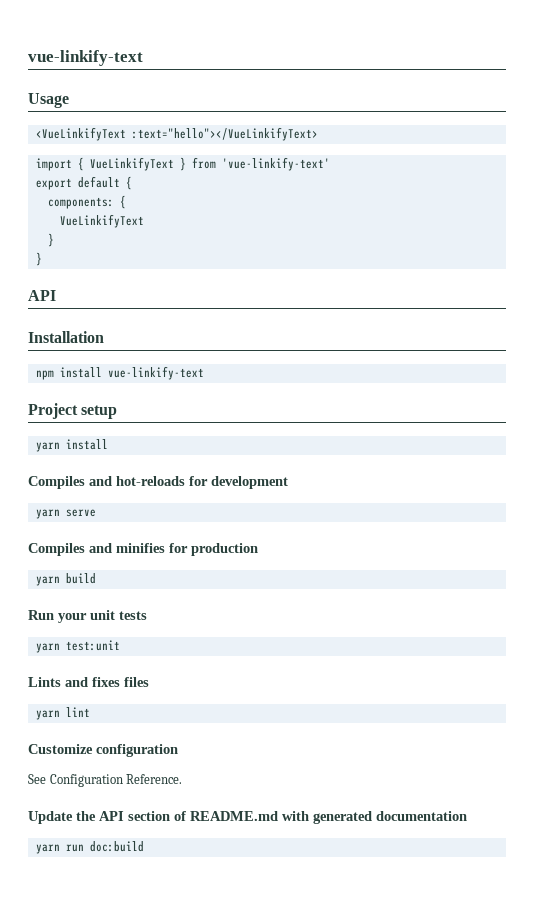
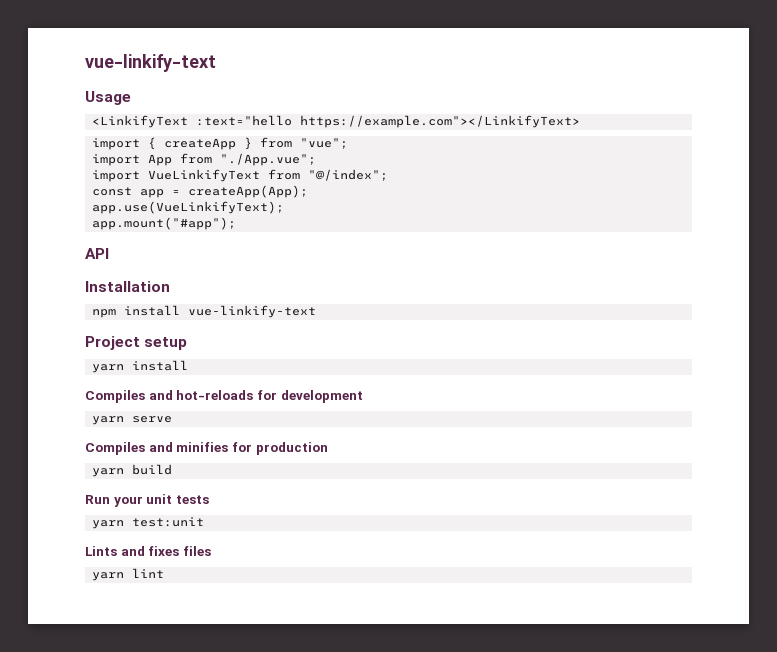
- <VueLinkifyText :text="hello"></VueLinkifyText>
+ <LinkifyText :text="hello https://example.com"></LinkifyText>
- import { VueLinkifyText } from 'vue-linkify-text'
- export default {
- components: {
- VueLinkifyText
- }
- }
+ import { createApp } from "vue";
+ import App from "./App.vue";
+ import VueLinkifyText from "@/index";
+ const app = createApp(App);
+ app.use(VueLinkifyText);
+ app.mount("#app");
- Customize configuration
- See Configuration Reference.
- Update the API section of README.md with generated documentation
- yarn run doc:build

